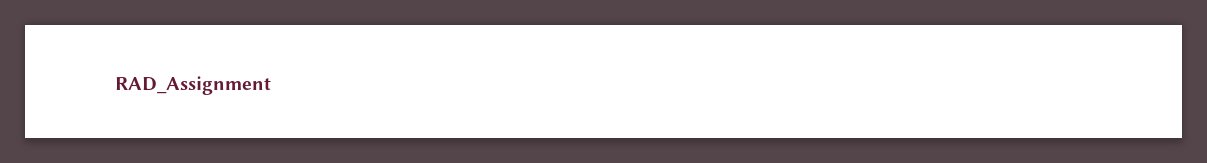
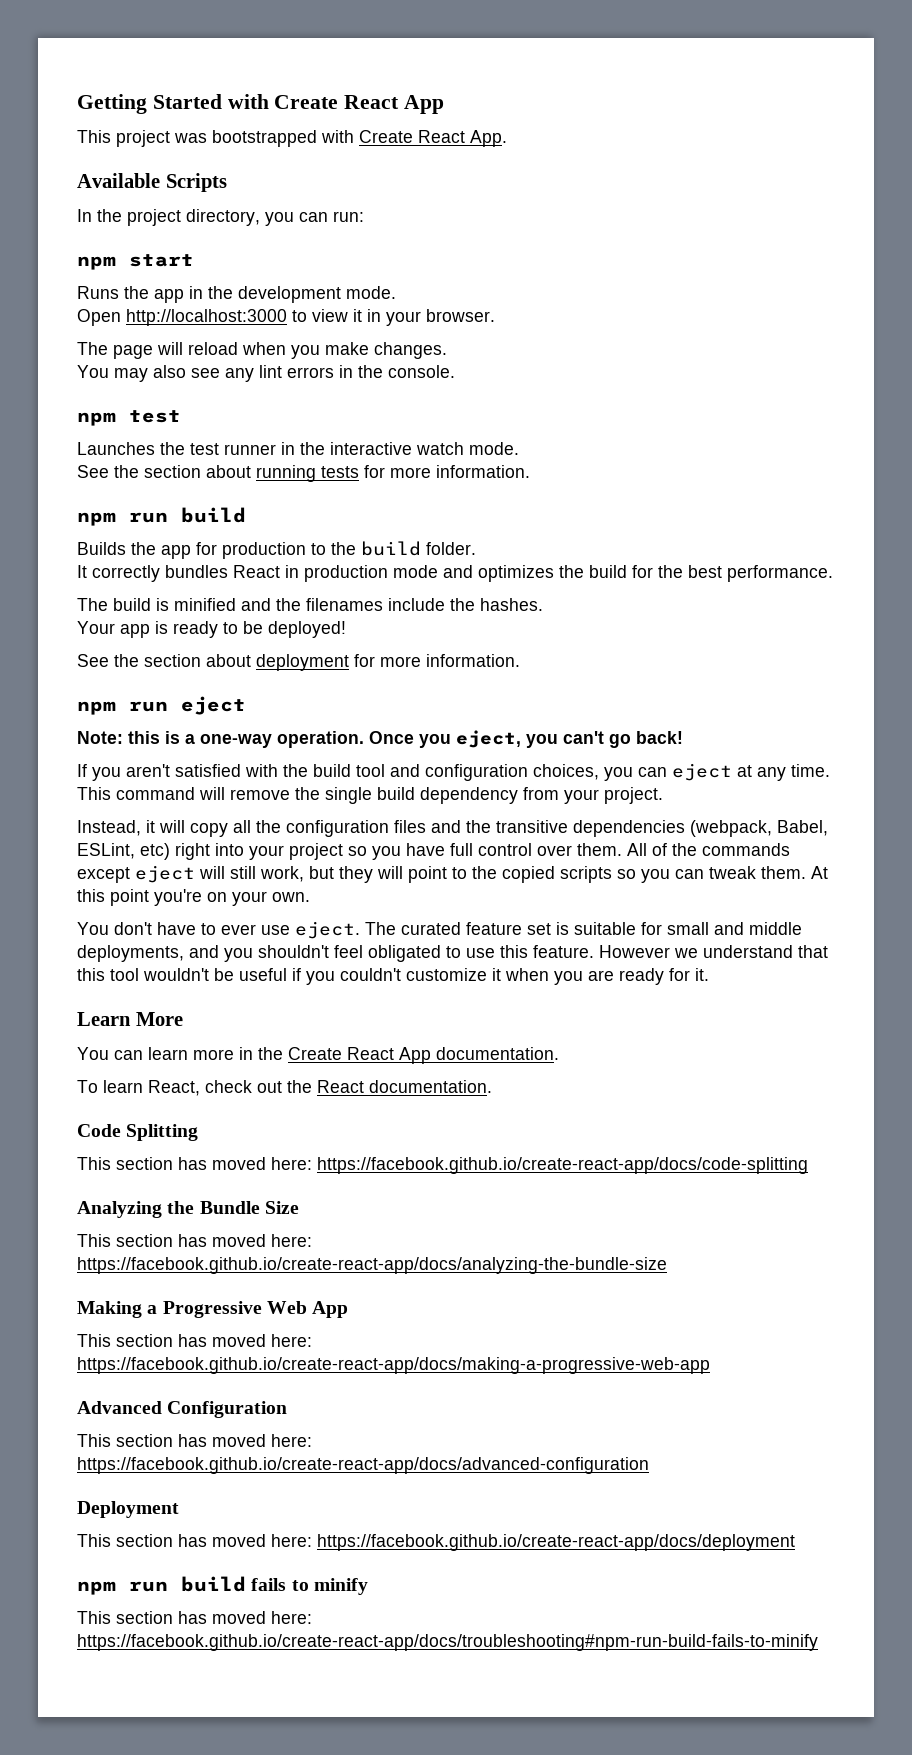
- RAD_Assignment
+ Getting Started with Create React App
+ This project was bootstrapped with Create React App.
+ Available Scripts
+ In the project directory, you can run:
+ npm start
+ Runs the app in the development mode.
+ Open http://localhost:3000 to view it in your browser.
+ The page will reload when you make changes.
+ You may also see any lint errors in the console.
+ npm test
+ Launches the test runner in the interactive watch mode.
+ See the section about running tests for more information.
+ npm run build
+ Builds the app for production to the build folder.
+ It correctly bundles React in production mode and optimizes the build for the best performance.
+ The build is minified and the filenames include the hashes.
+ Your app is ready to be deployed!
+ See the section about deployment for more information.
+ npm run eject
+ Note: this is a one-way operation. Once you eject, you can't go back!
+ If you aren't satisfied with the build tool and configuration choices, you can eject at any time. This command will remove the single build dependency from your project.
+ Instead, it will copy all the configuration files and the transitive dependencies (webpack, Babel, ESLint, etc) right into your project so you have full control over them. All of the commands except eject will still work, but they will point to the copied scripts so you can tweak them. At this point you're on your own.
+ You don't have to ever use eject. The curated feature set is suitable for small and middle deployments, and you shouldn't feel obligated to use this feature. However we understand that this tool wouldn't be useful if you couldn't customize it when you are ready for it.
+ Learn More
+ You can learn more in the Create React App documentation.
+ To learn React, check out the React documentation.
+ Code Splitting
+ This section has moved here: https://facebook.github.io/create-react-app/docs/code-splitting
+ Analyzing the Bundle Size
+ This section has moved here: https://facebook.github.io/create-react-app/docs/analyzing-the-bundle-size
+ Making a Progressive Web App
+ This section has moved here: https://facebook.github.io/create-react-app/docs/making-a-progressive-web-app
+ Advanced Configuration
+ This section has moved here: https://facebook.github.io/create-react-app/docs/advanced-configuration
+ Deployment
+ This section has moved here: https://facebook.github.io/create-react-app/docs/deployment
+ npm run build fails to minify
+ This section has moved here: https://facebook.github.io/create-react-app/docs/troubleshooting#npm-run-build-fails-to-minify

